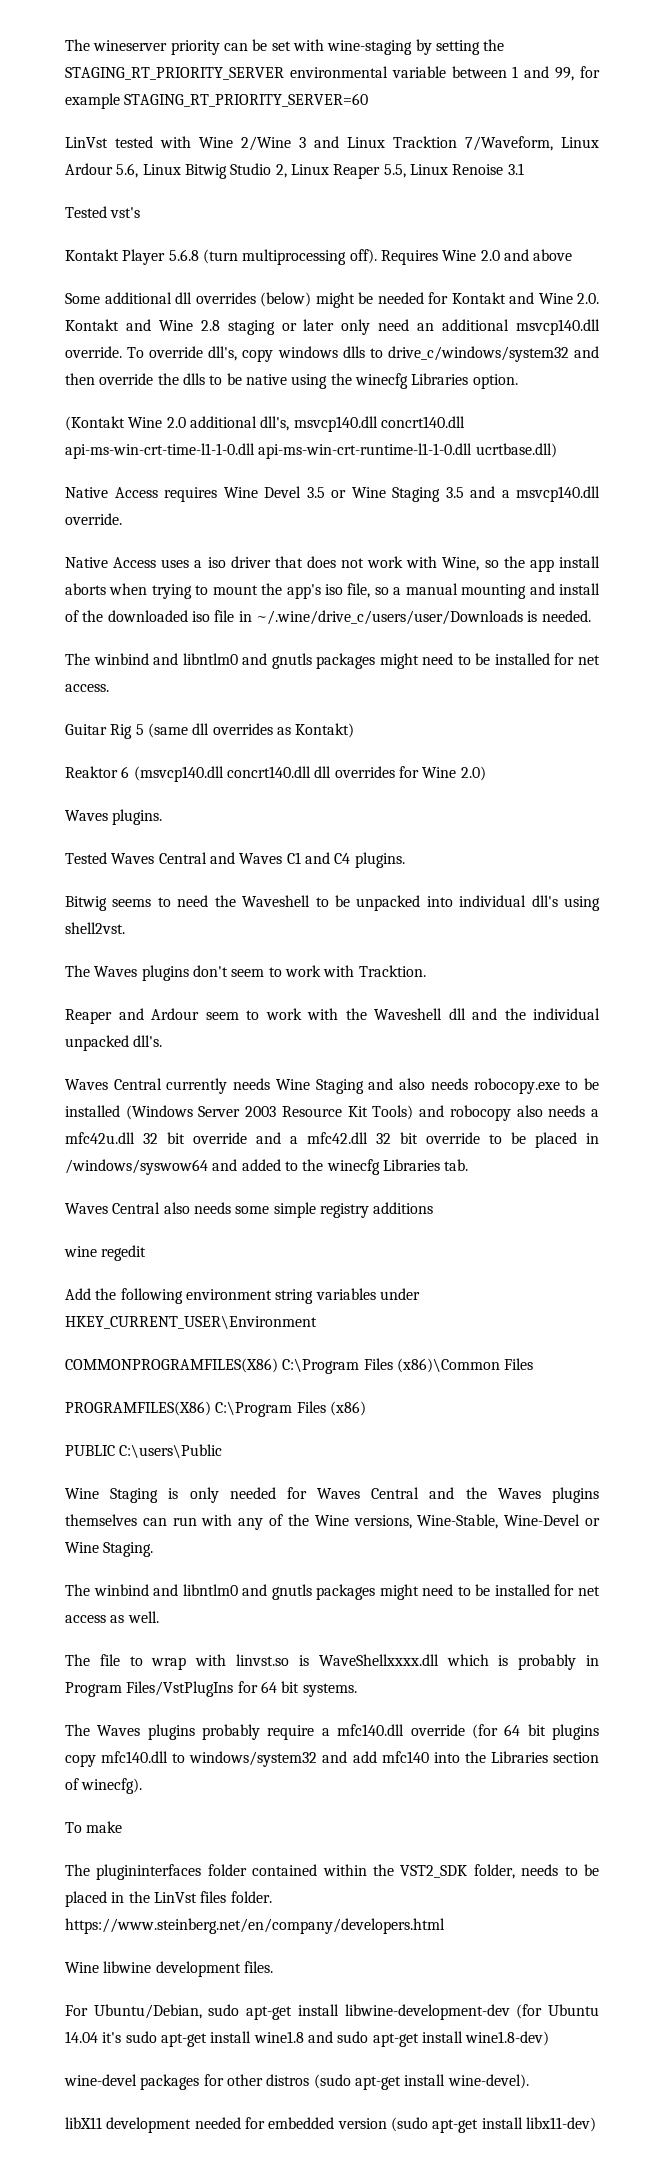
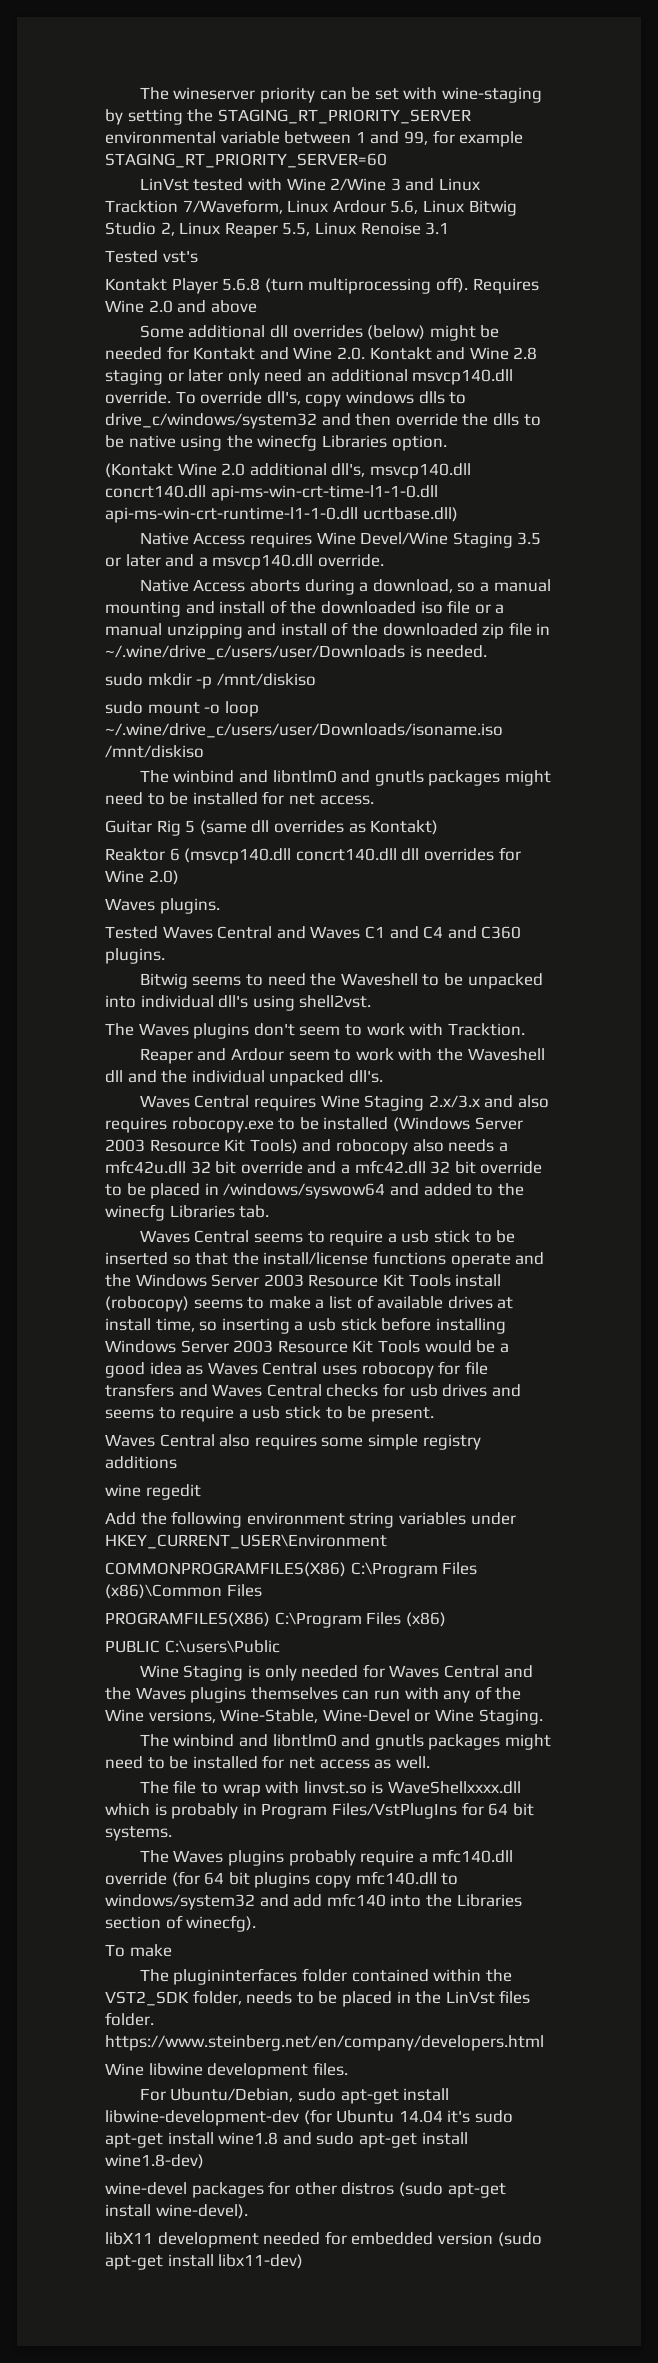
- Native Access requires Wine Devel 3.5 or Wine Staging 3.5 and a msvcp140.dll override.
+ Native Access requires Wine Devel/Wine Staging 3.5 or later and a msvcp140.dll override.
- Native Access uses a iso driver that does not work with Wine, so the app install aborts when trying to mount the app's iso file, so a manual mounting and install of the downloaded iso file in ~/.wine/drive_c/users/user/Downloads is needed.
+ Native Access aborts during a download, so a manual mounting and install of the downloaded iso file or a manual unzipping and install of the downloaded zip file in ~/.wine/drive_c/users/user/Downloads is needed.
+ sudo mkdir -p /mnt/diskiso
+ sudo mount -o loop ~/.wine/drive_c/users/user/Downloads/isoname.iso /mnt/diskiso
- Tested Waves Central and Waves C1 and C4 plugins.
+ Tested Waves Central and Waves C1 and C4 and C360 plugins.
- Waves Central currently needs Wine Staging and also needs robocopy.exe to be installed (Windows Server 2003 Resource Kit Tools) and robocopy also needs a mfc42u.dll 32 bit override and a mfc42.dll 32 bit override to be placed in /windows/syswow64 and added to the winecfg Libraries tab.
+ Waves Central requires Wine Staging 2.x/3.x and also requires robocopy.exe to be installed (Windows Server 2003 Resource Kit Tools) and robocopy also needs a mfc42u.dll 32 bit override and a mfc42.dll 32 bit override to be placed in /windows/syswow64 and added to the winecfg Libraries tab.
+ Waves Central seems to require a usb stick to be inserted so that the install/license functions operate and the Windows Server 2003 Resource Kit Tools install (robocopy) seems to make a list of available drives at install time, so inserting a usb stick before installing Windows Server 2003 Resource Kit Tools would be a good idea as Waves Central uses robocopy for file transfers and Waves Central checks for usb drives and seems to require a usb stick to be present.
- Waves Central also needs some simple registry additions
+ Waves Central also requires some simple registry additions

